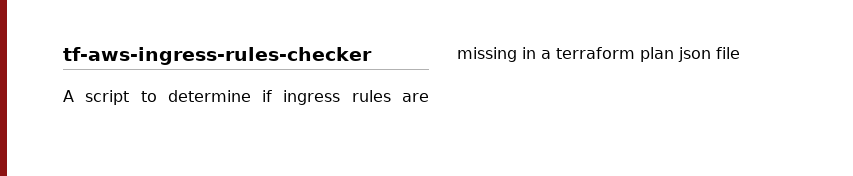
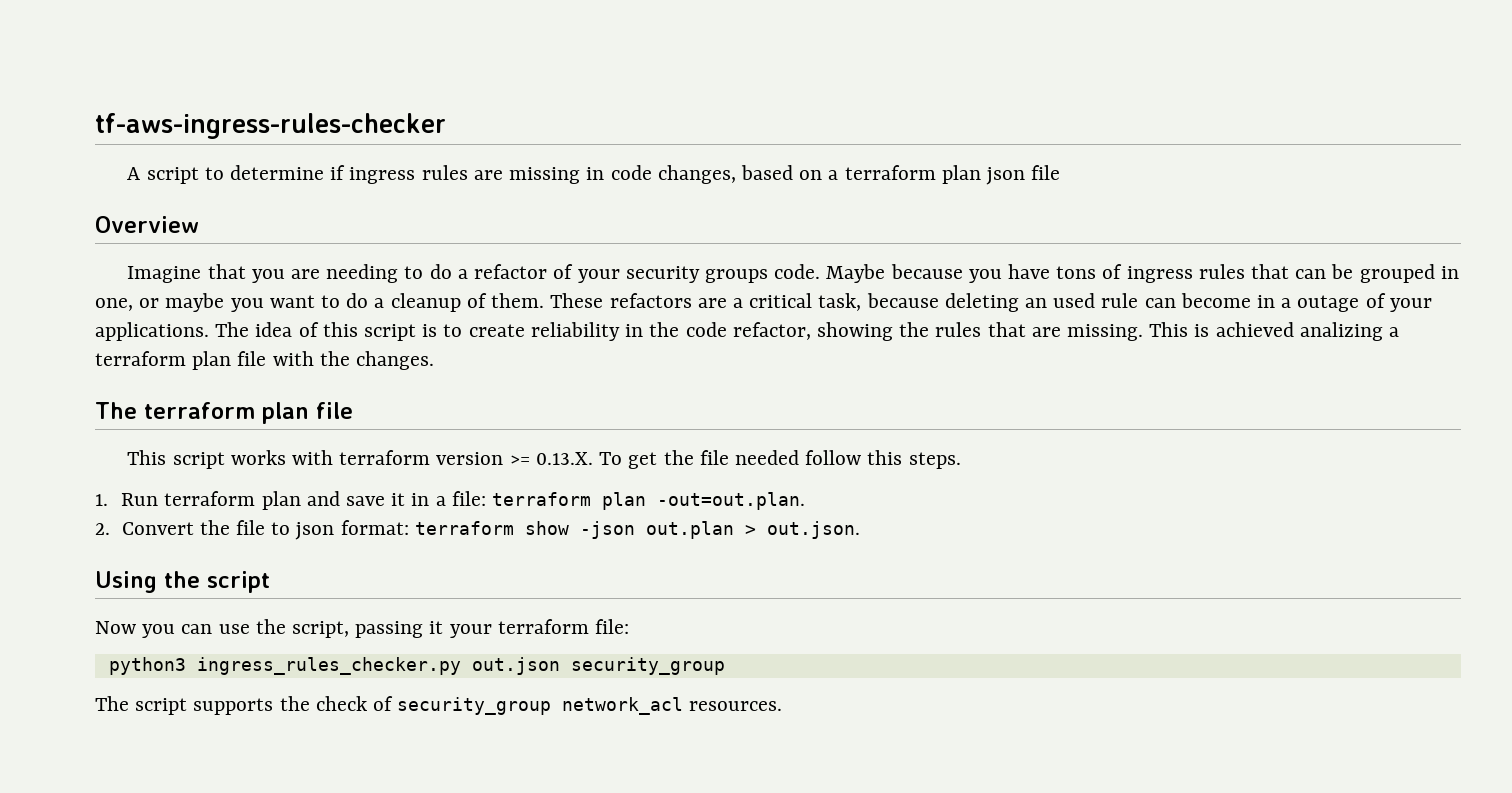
- A script to determine if ingress rules are missing in a terraform plan json file
+ A script to determine if ingress rules are missing in code changes, based on a terraform plan json file
+ Overview
+ Imagine that you are needing to do a refactor of your security groups code. Maybe because you have tons of ingress rules that can be grouped in one, or maybe you want to do a cleanup of them. These refactors are a critical task, because deleting an used rule can become in a outage of your applications. The idea of this script is to create reliability in the code refactor, showing the rules that are missing. This is achieved analizing a terraform plan file with the changes.
+ The terraform plan file
+ This script works with terraform version >= 0.13.X. To get the file needed follow this steps.
+ 1. Run terraform plan and save it in a file: terraform plan -out=out.plan.
+ 2. Convert the file to json format: terraform show -json out.plan > out.json.
+ Using the script
+ Now you can use the script, passing it your terraform file:
+ python3 ingress_rules_checker.py out.json security_group
+ The script supports the check of security_group network_acl resources.

